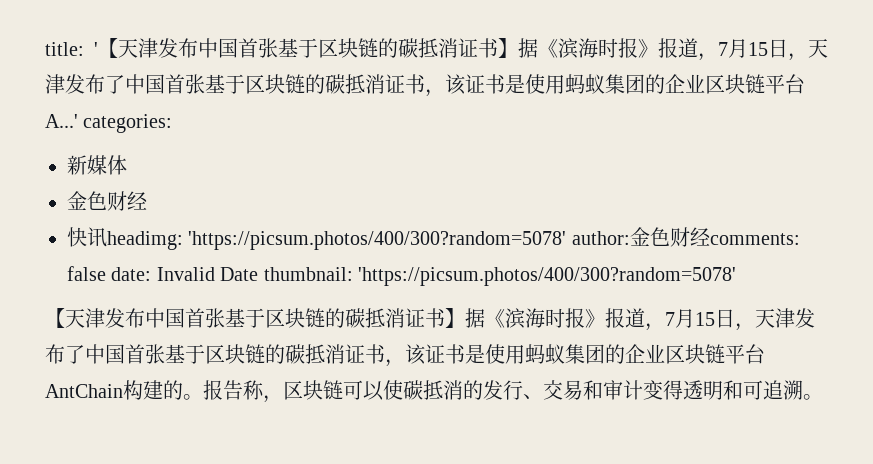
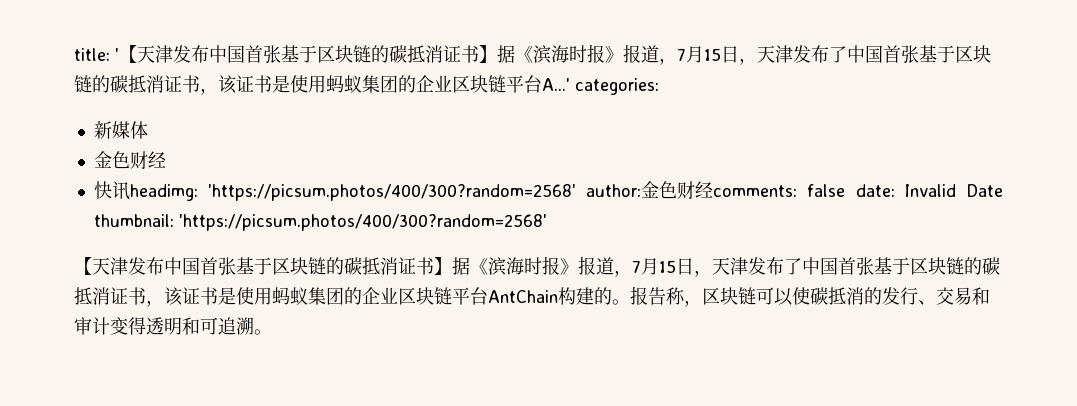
- 快讯headimg: 'https://picsum.photos/400/300?random=5078' author:金色财经comments: false date: Invalid Date thumbnail: 'https://picsum.photos/400/300?random=5078'
+ 快讯headimg: 'https://picsum.photos/400/300?random=2568' author:金色财经comments: false date: Invalid Date thumbnail: 'https://picsum.photos/400/300?random=2568'

